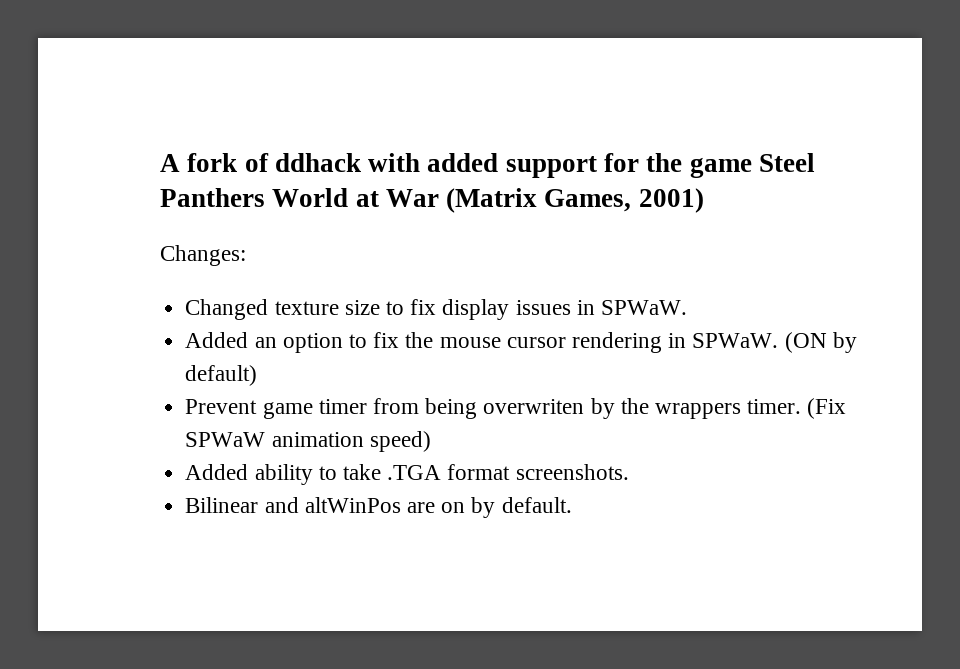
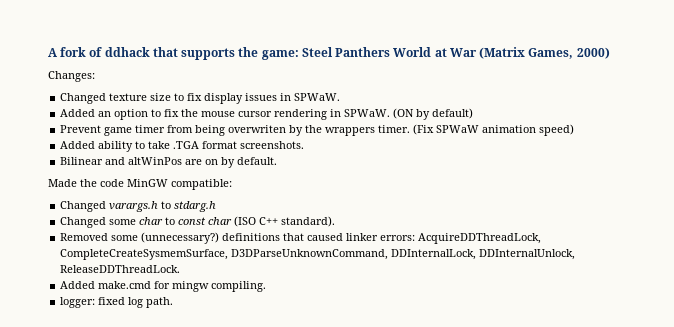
- A fork of ddhack with added support for the game Steel Panthers World at War (Matrix Games, 2001)
+ A fork of ddhack that supports the game: Steel Panthers World at War (Matrix Games, 2000)
+ Made the code MinGW compatible:
+ Changed varargs.h to stdarg.h
+ Changed some char to const char (ISO C++ standard).
+ Removed some (unnecessary?) definitions that caused linker errors: AcquireDDThreadLock, CompleteCreateSysmemSurface, D3DParseUnknownCommand, DDInternalLock, DDInternalUnlock, ReleaseDDThreadLock.
+ Added make.cmd for mingw compiling.
+ logger: fixed log path.

